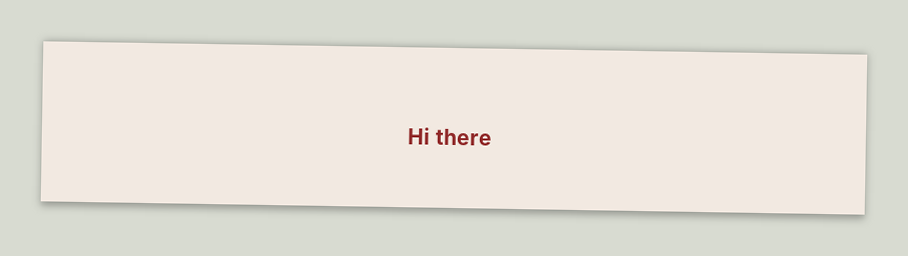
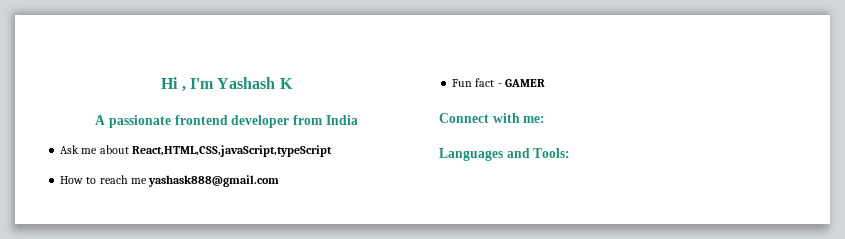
- Hi there
+ Hi , I'm Yashash K
+ A passionate frontend developer from India
+ Ask me about React,HTML,CSS,javaScript,typeScript
+ How to reach me yashask888@gmail.com
+ Fun fact - GAMER
+ Connect with me:
+ Languages and Tools:

